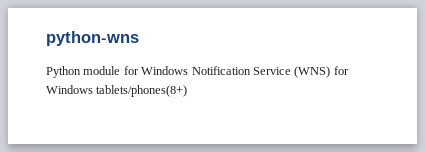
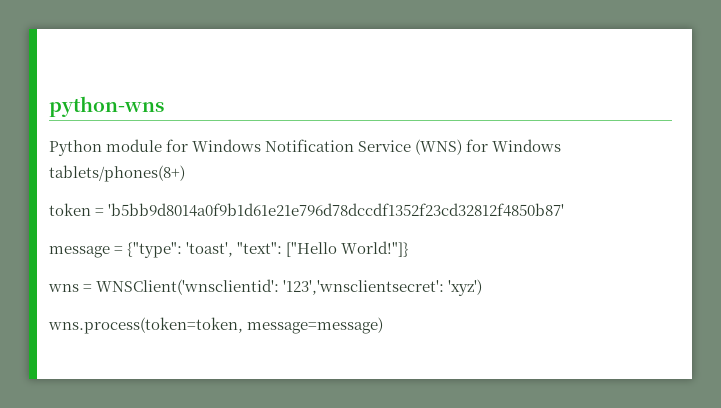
+ token = 'b5bb9d8014a0f9b1d61e21e796d78dccdf1352f23cd32812f4850b87'
+ message = {"type": 'toast', "text": ["Hello World!"]}
+ wns = WNSClient('wnsclientid': '123','wnsclientsecret': 'xyz')
+ wns.process(token=token, message=message)

